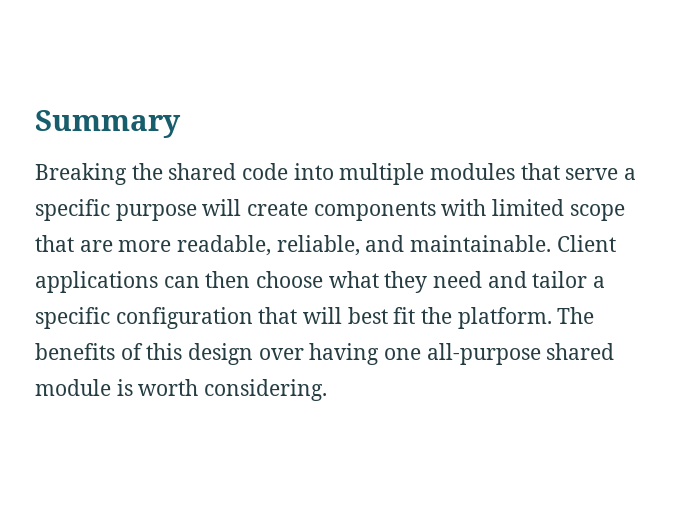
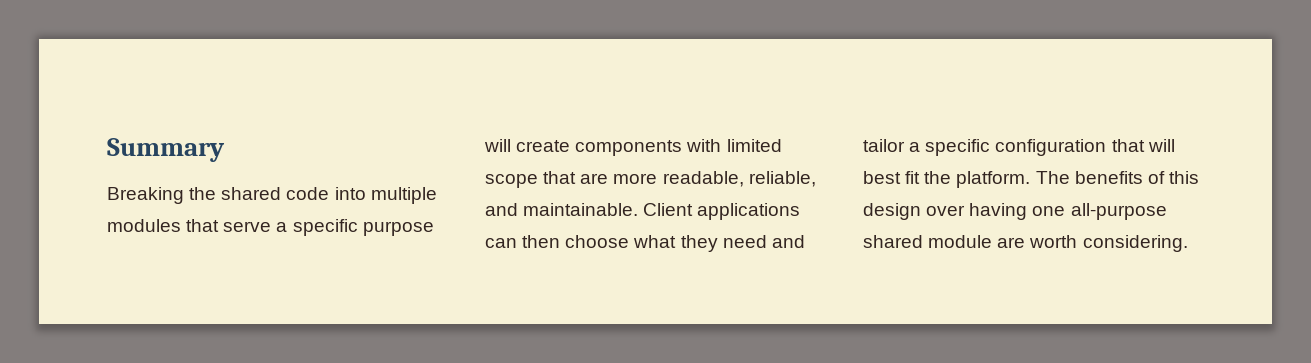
- The benefits of this design over having one all-purpose shared module is worth considering.
+ The benefits of this design over having one all-purpose shared module are worth considering.

